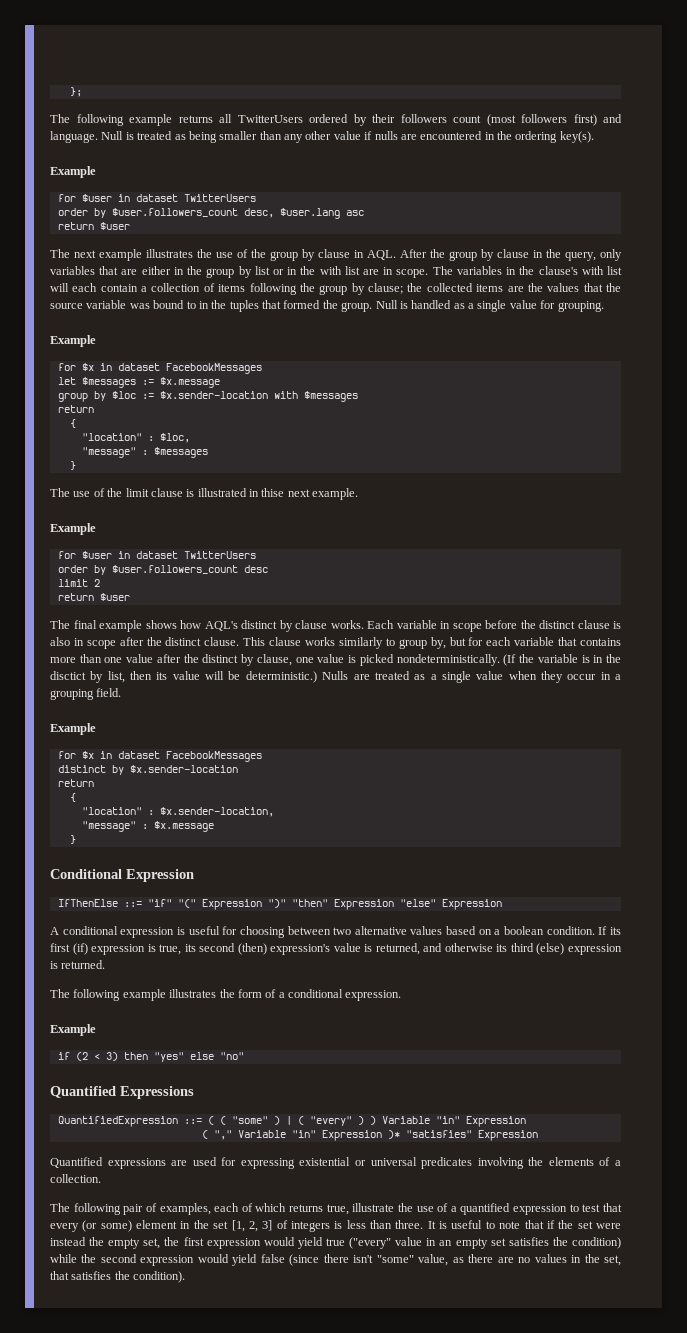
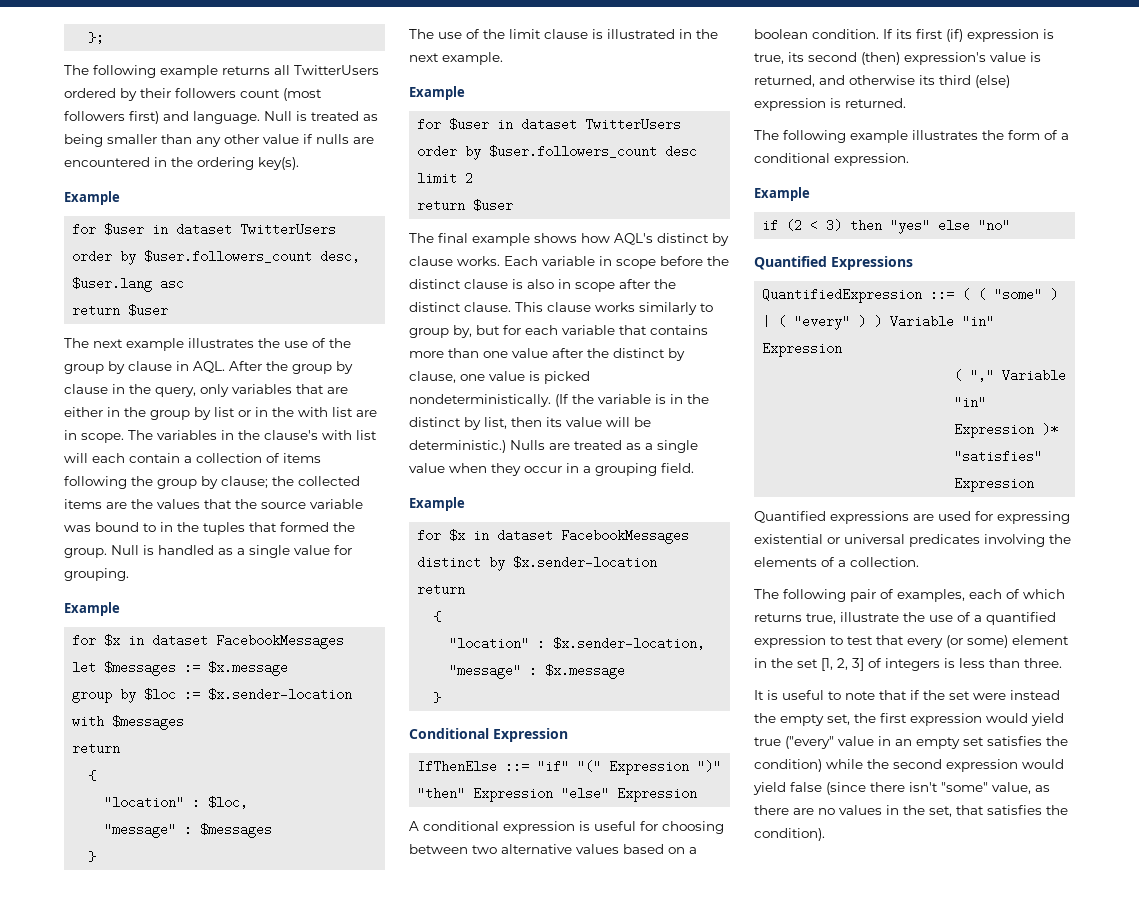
- The use of the limit clause is illustrated in thise next example.
+ The use of the limit clause is illustrated in the next example.
- (If the variable is in the disctict by list, then its value will be deterministic.)
+ (If the variable is in the distinct by list, then its value will be deterministic.)
- The following pair of examples, each of which returns true, illustrate the use of a quantified expression to test that every (or some) element in the set [1, 2, 3] of integers is less than three. It is useful to note that if the set were instead the empty set, the first expression would yield true ("every" value in an empty set satisfies the condition) while the second expression would yield false (since there isn't "some" value, as there are no values in the set, that satisfies the condition).
+ The following pair of examples, each of which returns true, illustrate the use of a quantified expression to test that every (or some) element in the set [1, 2, 3] of integers is less than three.
+ It is useful to note that if the set were instead the empty set, the first expression would yield true ("every" value in an empty set satisfies the condition) while the second expression would yield false (since there isn't "some" value, as there are no values in the set, that satisfies the condition).

